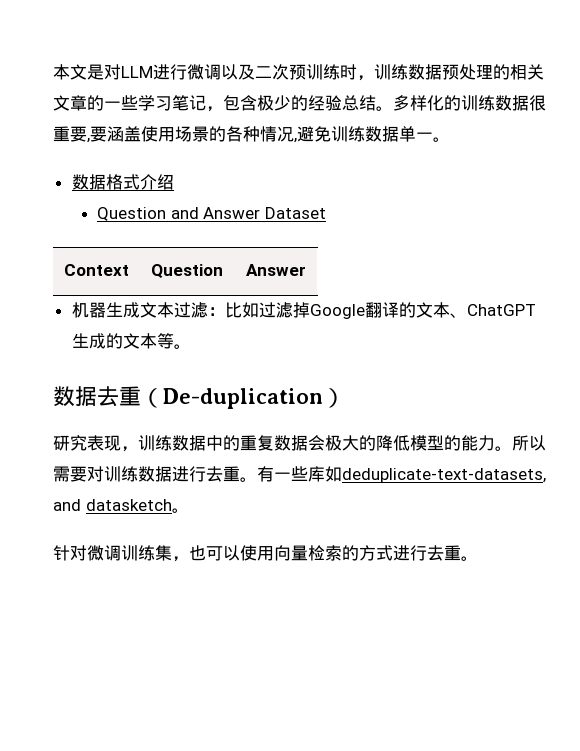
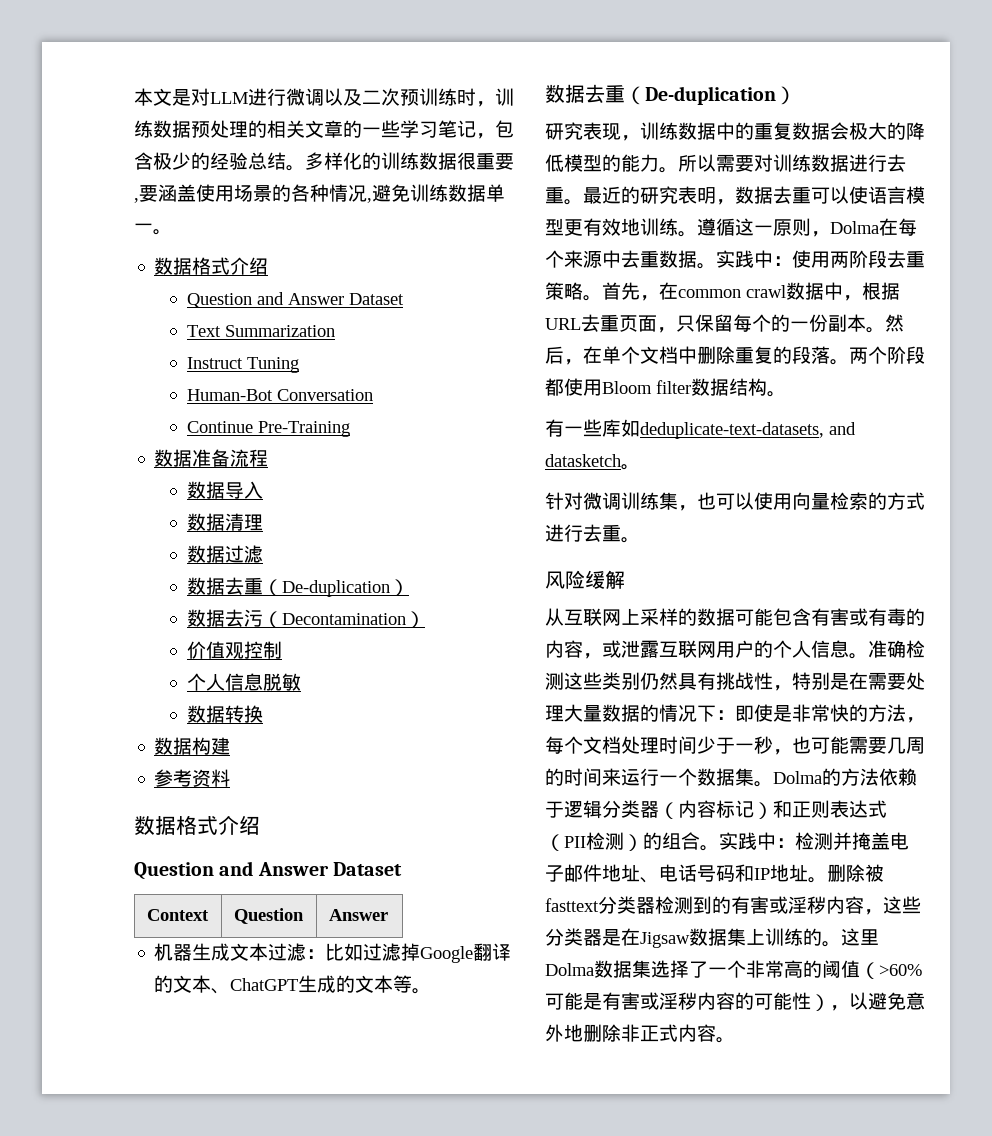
+ Text Summarization
+ Instruct Tuning
+ Human-Bot Conversation
+ Continue Pre-Training
+ 数据准备流程
+ 数据导入
+ 数据清理
+ 数据过滤
+ 数据去重（De-duplication）
+ 数据去污（Decontamination）
+ 价值观控制
+ 个人信息脱敏
+ 数据转换
+ 数据构建
+ 参考资料
+ 数据格式介绍
+ Question and Answer Dataset
- 所以需要对训练数据进行去重。有一些库如deduplicate-text-datasets, and datasketch。
+ 所以需要对训练数据进行去重。最近的研究表明，数据去重可以使语言模型更有效地训练。遵循这一原则，Dolma在每个来源中去重数据。实践中：使用两阶段去重策略。首先，在common crawl数据中，根据URL去重页面，只保留每个的一份副本。然后，在单个文档中删除重复的段落。两个阶段都使用Bloom filter数据结构。
+ 有一些库如deduplicate-text-datasets, and datasketch。
+ 风险缓解
+ 从互联网上采样的数据可能包含有害或有毒的内容，或泄露互联网用户的个人信息。准确检测这些类别仍然具有挑战性，特别是在需要处理大量数据的情况下：即使是非常快的方法，每个文档处理时间少于一秒，也可能需要几周的时间来运行一个数据集。Dolma的方法依赖于逻辑分类器（内容标记）和正则表达式（PII检测）的组合。实践中：检测并掩盖电子邮件地址、电话号码和IP地址。删除被fasttext分类器检测到的有害或淫秽内容，这些分类器是在Jigsaw数据集上训练的。这里Dolma数据集选择了一个非常高的阈值（>60%可能是有害或淫秽内容的可能性），以避免意外地删除非正式内容。

